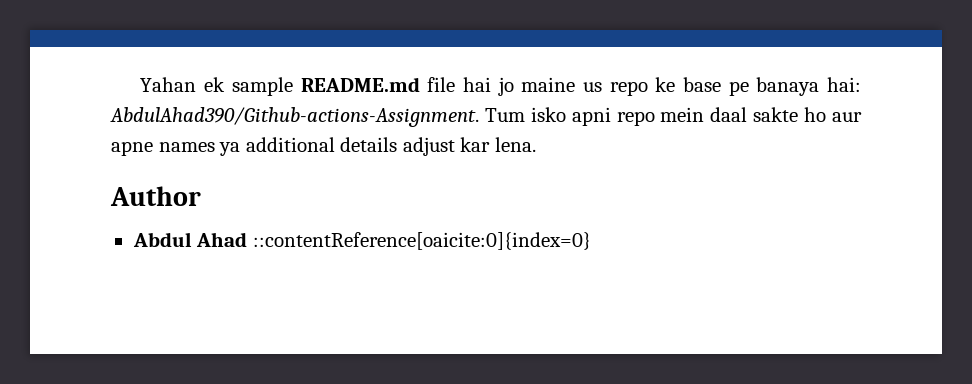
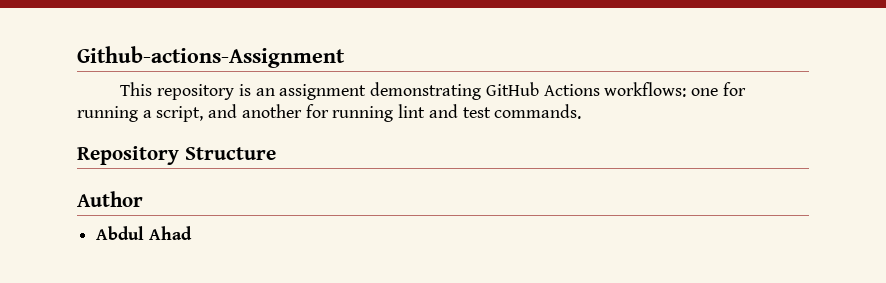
- Yahan ek sample README.md file hai jo maine us repo ke base pe banaya hai: AbdulAhad390/Github-actions-Assignment. Tum isko apni repo mein daal sakte ho aur apne names ya additional details adjust kar lena.
+ Github-actions-Assignment
+ This repository is an assignment demonstrating GitHub Actions workflows: one for running a script, and another for running lint and test commands.
+ Repository Structure
- Abdul Ahad ::contentReference[oaicite:0]{index=0}
+ Abdul Ahad

